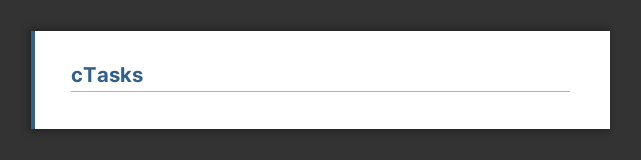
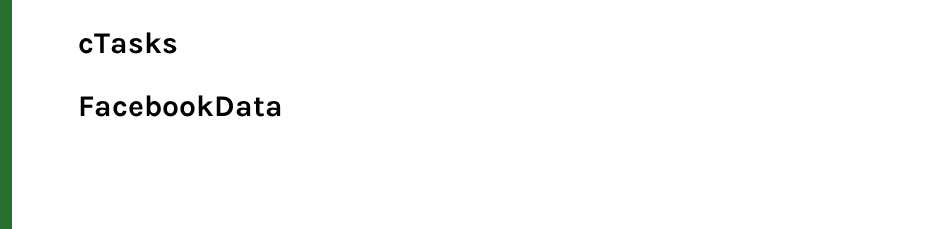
+ FacebookData

